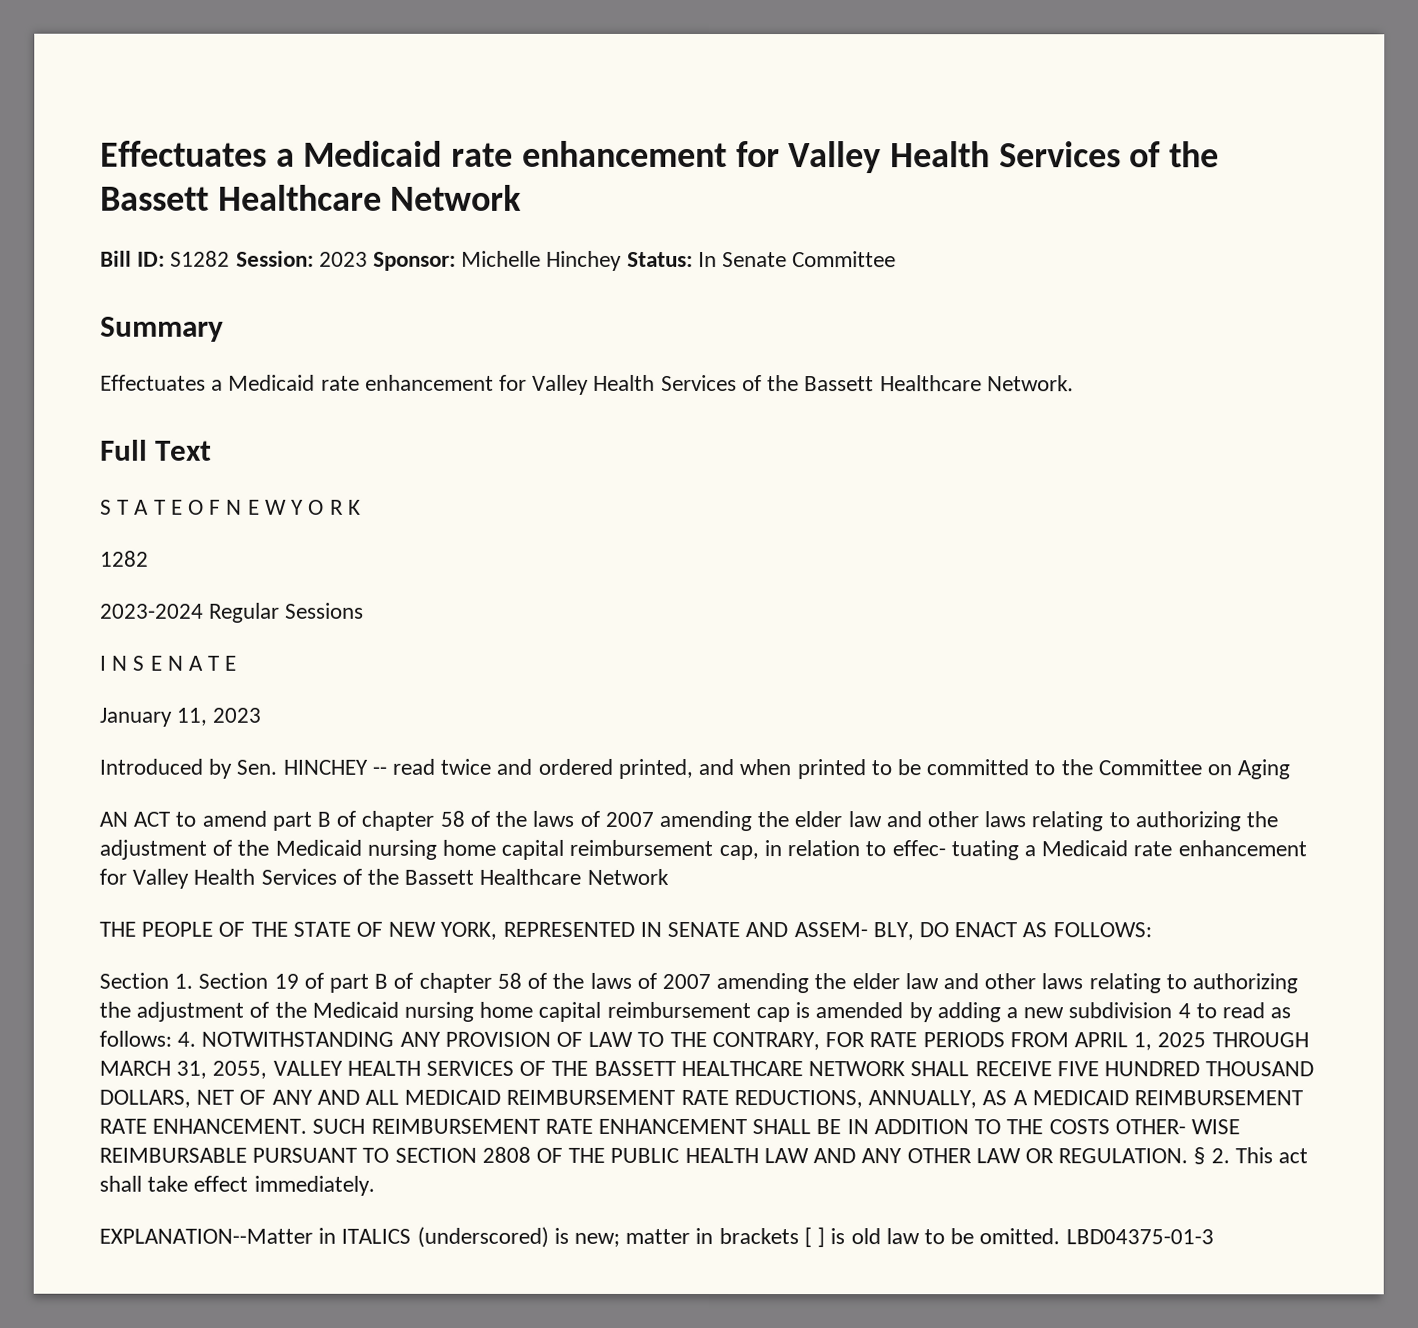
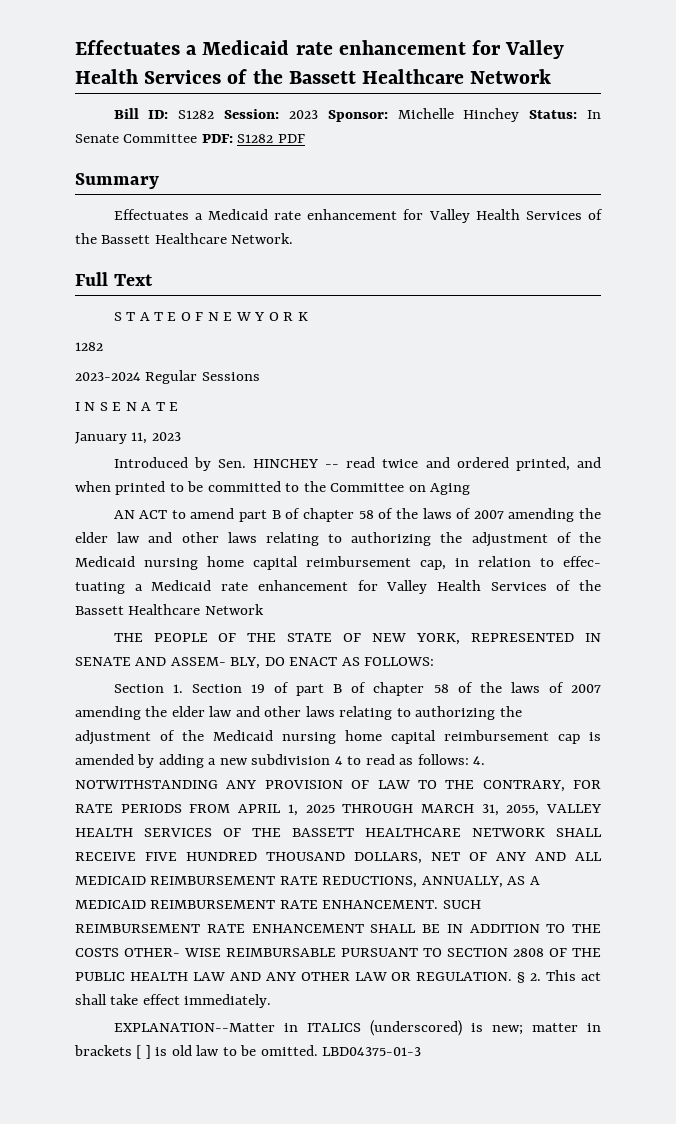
- Bill ID: S1282 Session: 2023 Sponsor: Michelle Hinchey Status: In Senate Committee
+ Bill ID: S1282 Session: 2023 Sponsor: Michelle Hinchey Status: In Senate Committee PDF: S1282 PDF

